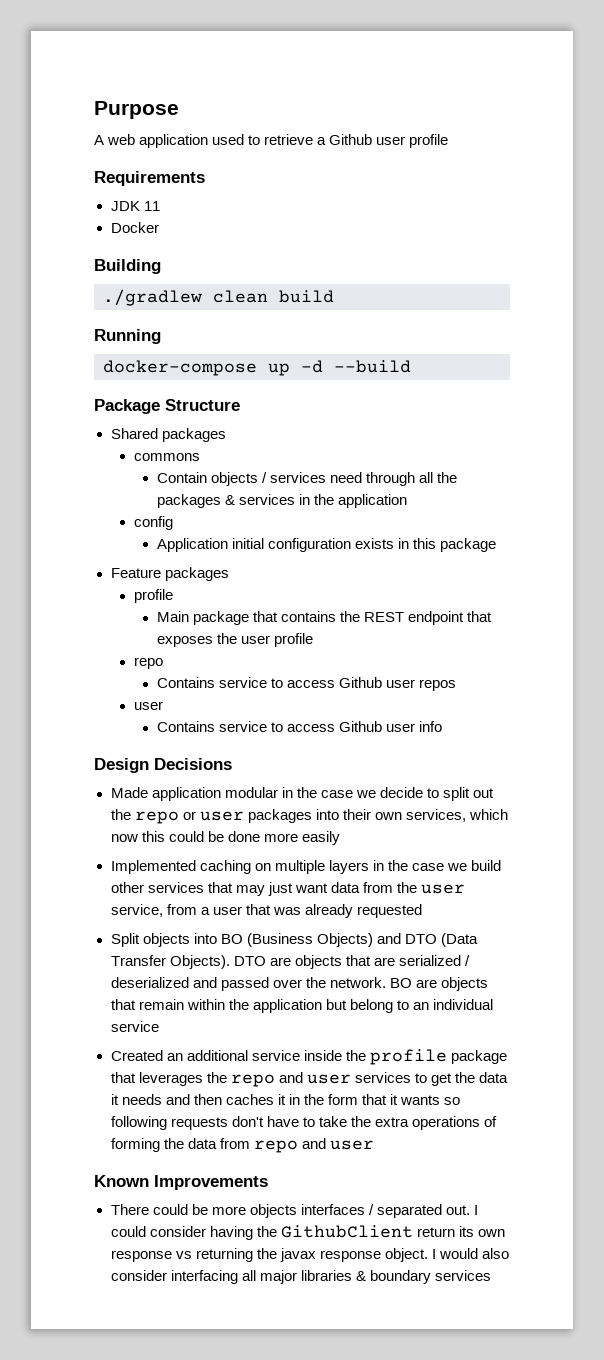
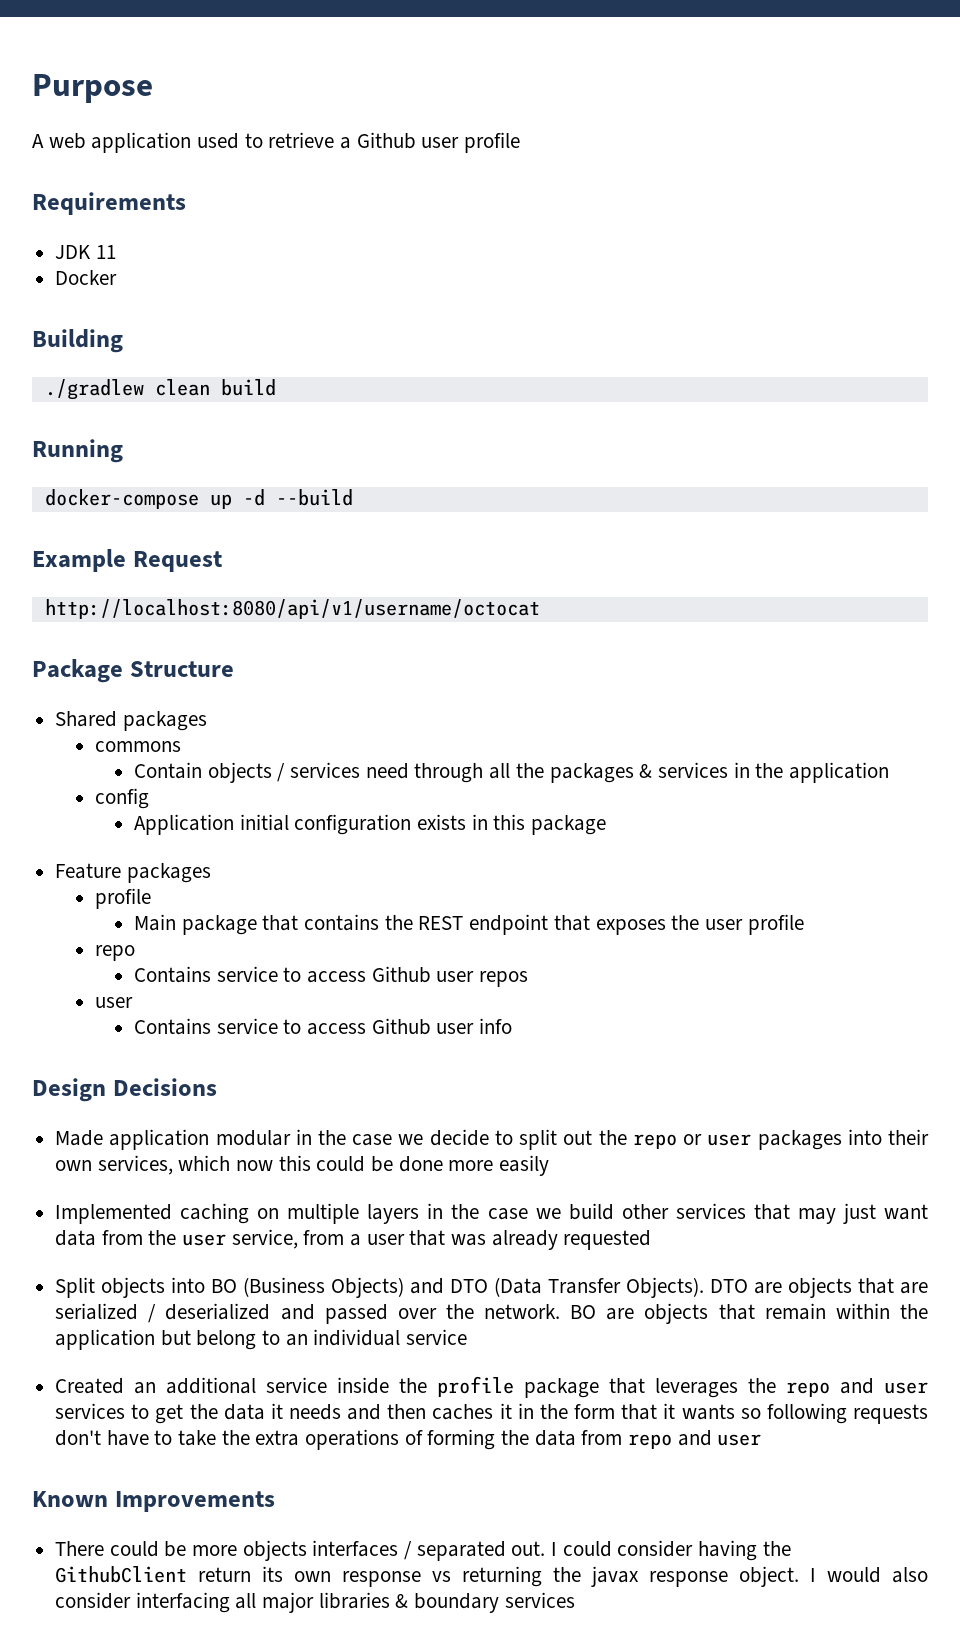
+ Example Request
+ http://localhost:8080/api/v1/username/octocat

